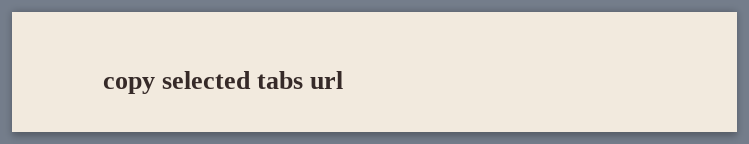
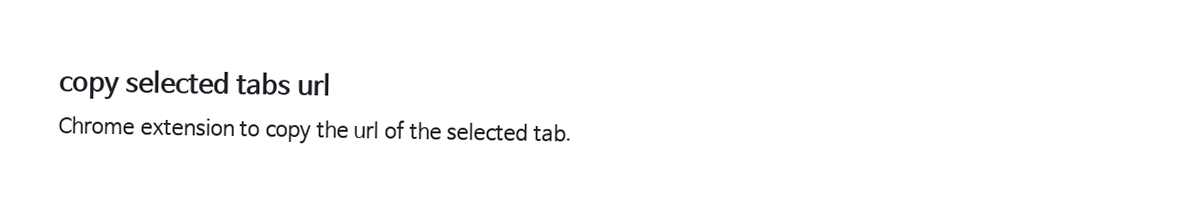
+ Chrome extension to copy the url of the selected tab.

